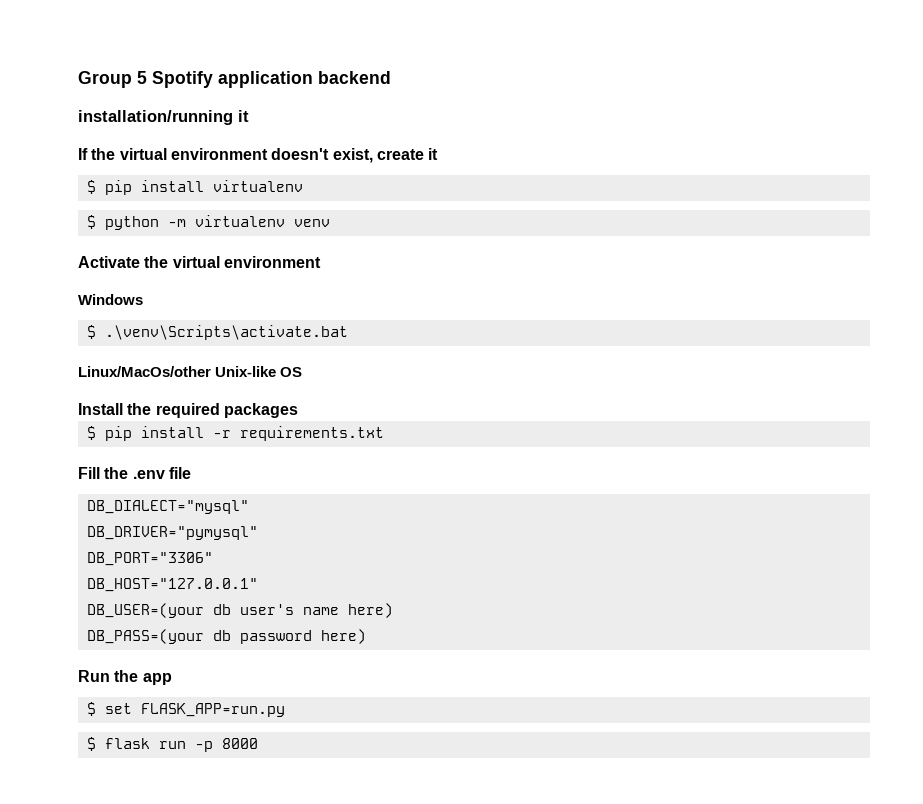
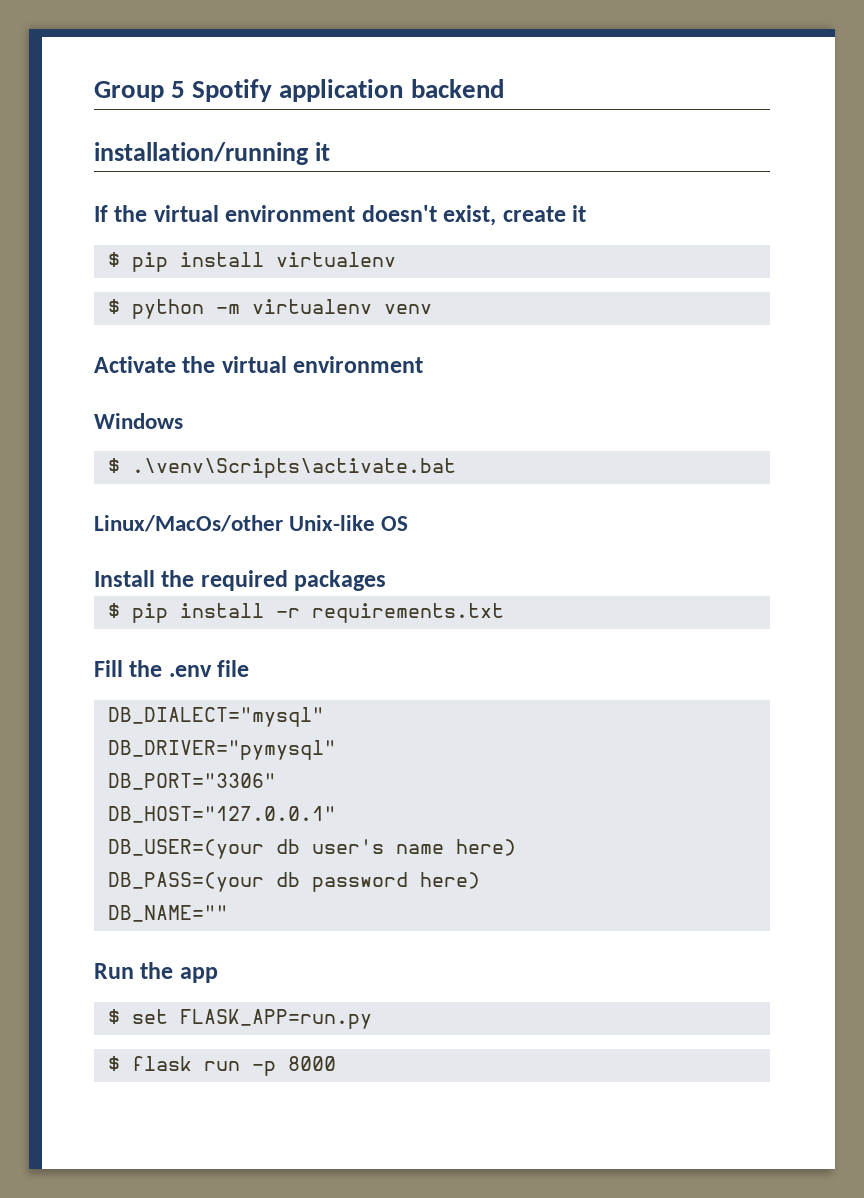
+ DB_NAME=""

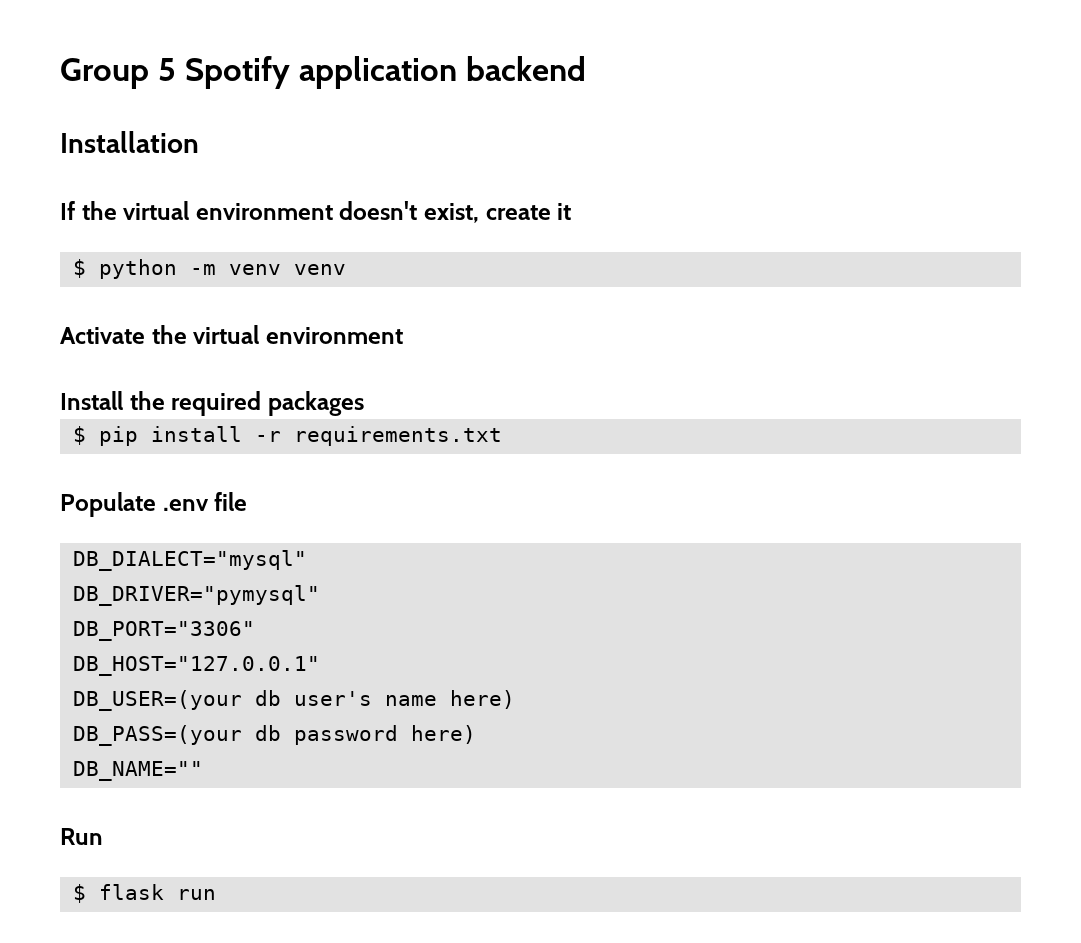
- installation/running it
+ Installation
- $ pip install virtualenv
- $ python -m virtualenv venv
+ $ python -m venv venv
- Windows
- $ .\venv\Scripts\activate.bat
- Linux/MacOs/other Unix-like OS
- Fill the .env file
+ Populate .env file
- Run the app
- $ set FLASK_APP=run.py
+ Run
- $ flask run -p 8000
+ $ flask run

